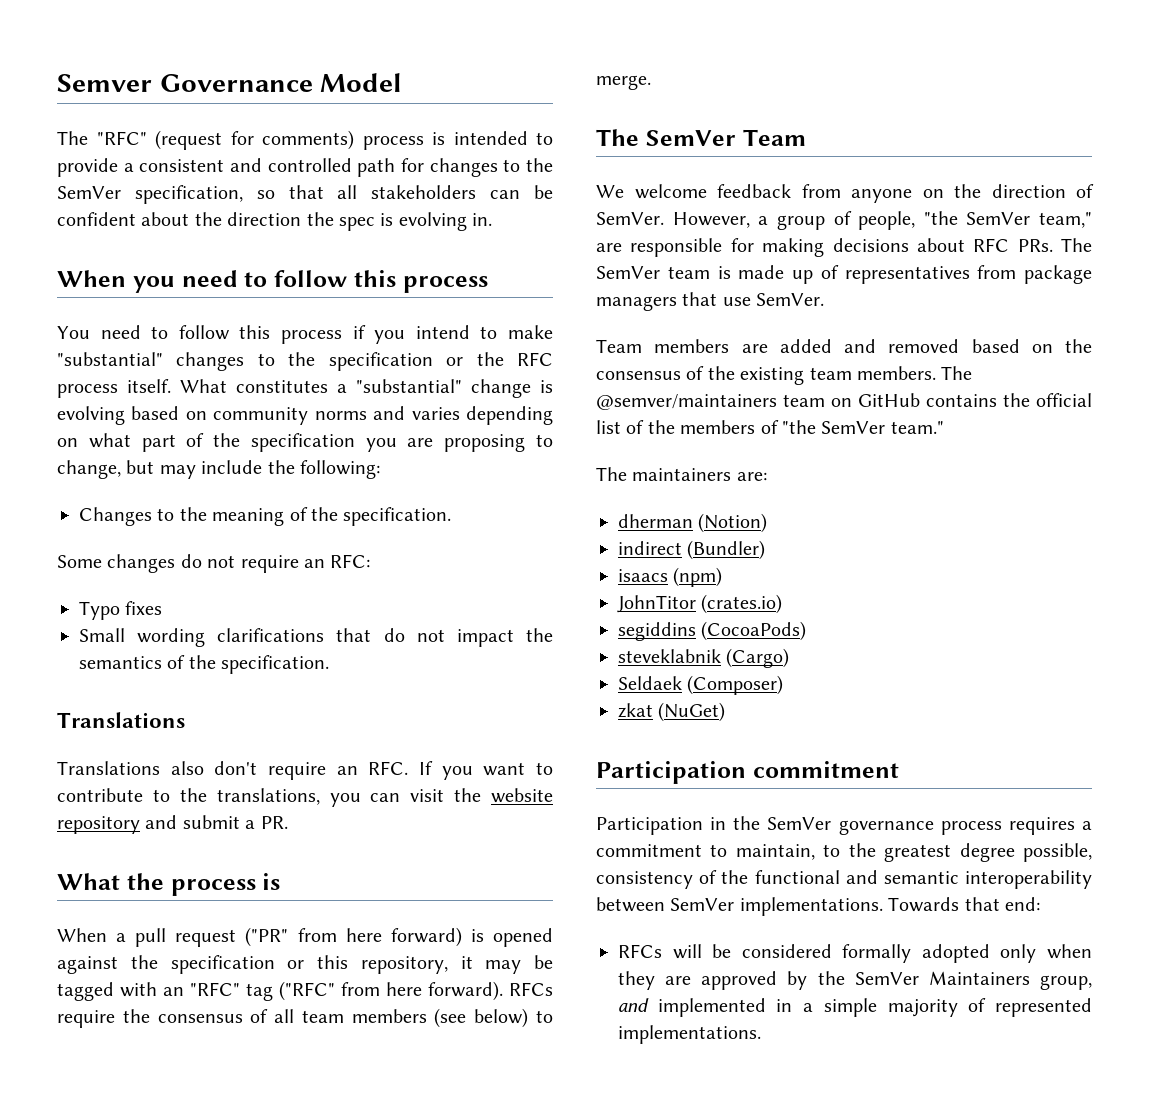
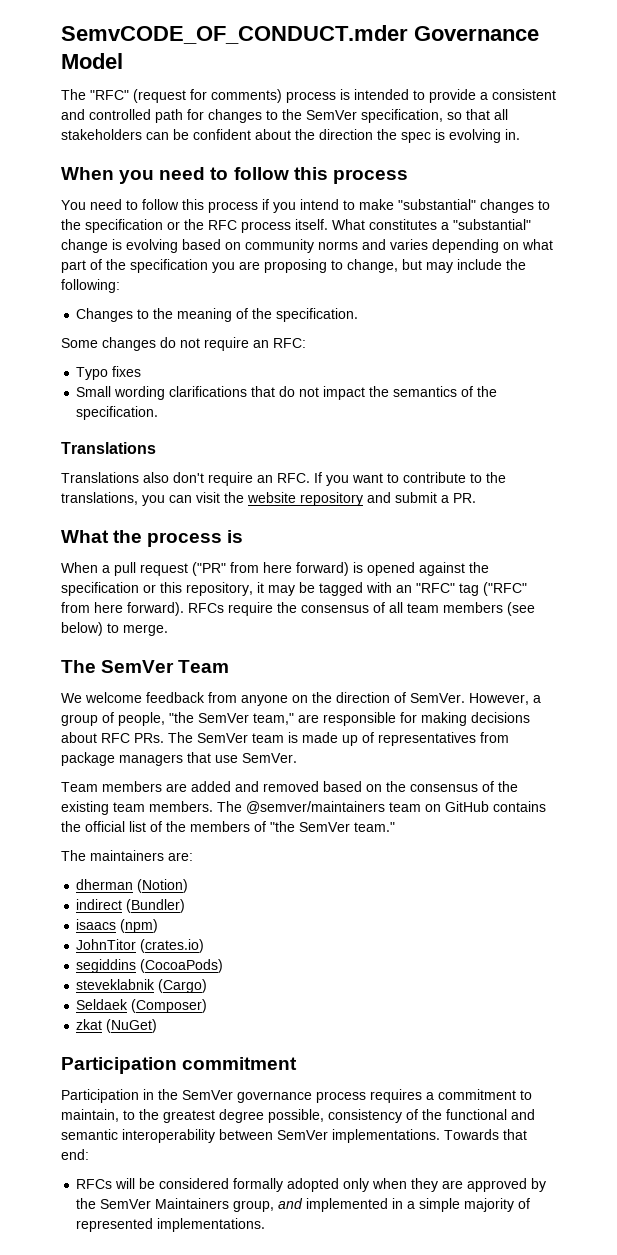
- Semver Governance Model
+ SemvCODE_OF_CONDUCT.mder Governance Model

